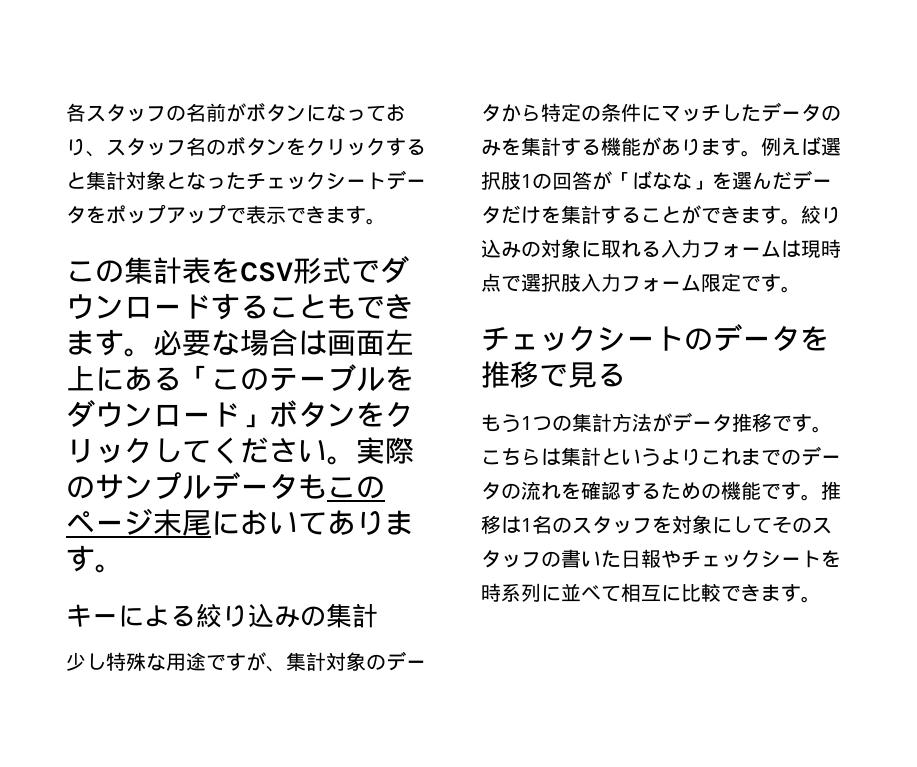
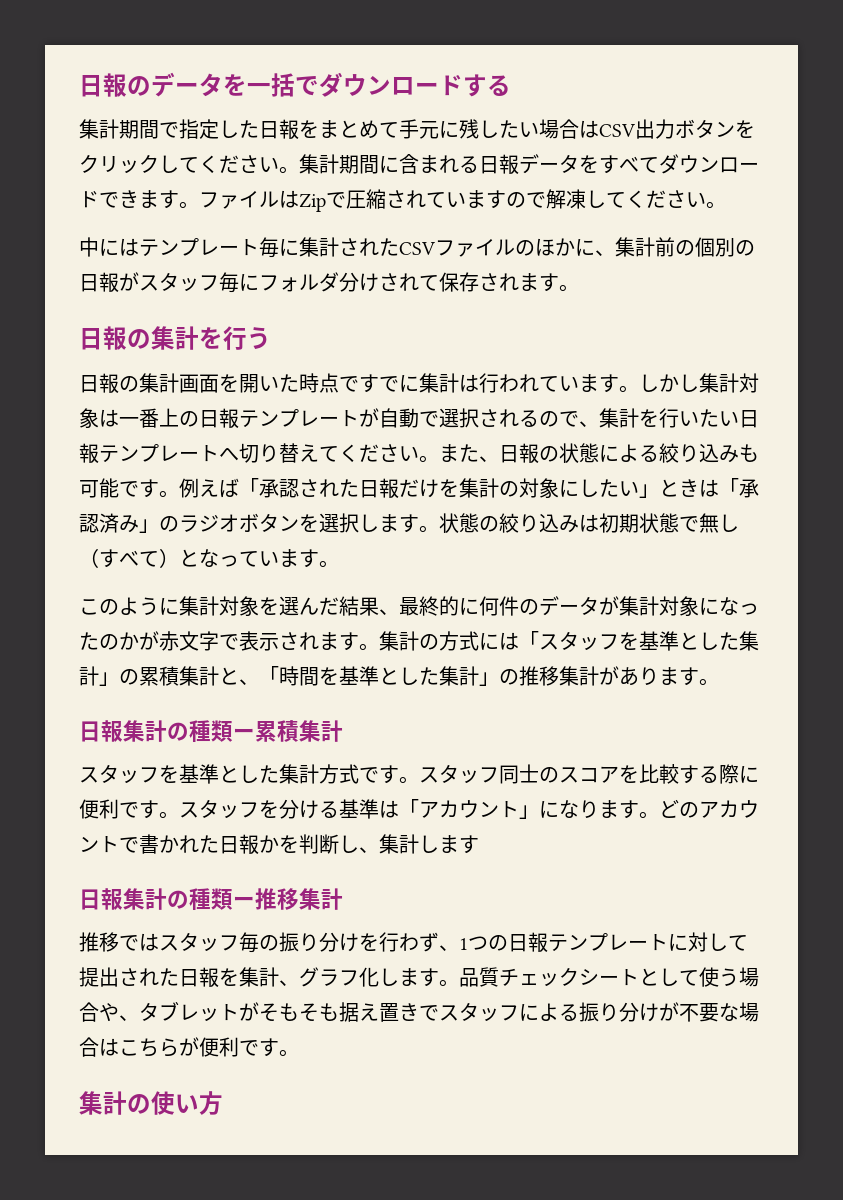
- 各スタッフの名前がボタンになっており、スタッフ名のボタンをクリックすると集計対象となったチェックシートデータをポップアップで表示できます。
- この集計表をCSV形式でダウンロードすることもできます。必要な場合は画面左上にある「このテーブルをダウンロード」ボタンをクリックしてください。
+ 日報のデータを一括でダウンロードする
+ 集計期間で指定した日報をまとめて手元に残したい場合はCSV出力ボタンをクリックしてください。
- 実際のサンプルデータもこのページ末尾においてあります。
- キーによる絞り込みの集計
- 少し特殊な用途ですが、集計対象のデータから特定の条件にマッチしたデータのみを集計する機能があります。例えば選択肢1の回答が「ばなな」を選んだデータだけを集計することができます。絞り込みの対象に取れる入力フォームは現時点で選択肢入力フォーム限定です。
- チェックシートのデータを推移で見る
- もう1つの集計方法がデータ推移です。こちらは集計というよりこれまでのデータの流れを確認するための機能です。推移は1名のスタッフを対象にしてそのスタッフの書いた日報やチェックシートを時系列に並べて相互に比較できます。
+ 集計期間に含まれる日報データをすべてダウンロードできます。ファイルはZipで圧縮されていますので解凍してください。
+ 中にはテンプレート毎に集計されたCSVファイルのほかに、集計前の個別の日報がスタッフ毎にフォルダ分けされて保存されます。
+ 日報の集計を行う
+ 日報の集計画面を開いた時点ですでに集計は行われています。しかし集計対象は一番上の日報テンプレートが自動で選択されるので、集計を行いたい日報テンプレートへ切り替えてください。また、日報の状態による絞り込みも可能です。例えば「承認された日報だけを集計の対象にしたい」ときは「承認済み」のラジオボタンを選択します。状態の絞り込みは初期状態で無し（すべて）となっています。
+ このように集計対象を選んだ結果、最終的に何件のデータが集計対象になったのかが赤文字で表示されます。集計の方式には「スタッフを基準とした集計」の累積集計と、「時間を基準とした集計」の推移集計があります。
+ 日報集計の種類ー累積集計
+ スタッフを基準とした集計方式です。スタッフ同士のスコアを比較する際に便利です。スタッフを分ける基準は「アカウント」になります。どのアカウントで書かれた日報かを判断し、集計します
+ 日報集計の種類ー推移集計
+ 推移ではスタッフ毎の振り分けを行わず、1つの日報テンプレートに対して提出された日報を集計、グラフ化します。品質チェックシートとして使う場合や、タブレットがそもそも据え置きでスタッフによる振り分けが不要な場合はこちらが便利です。
+ 集計の使い方

